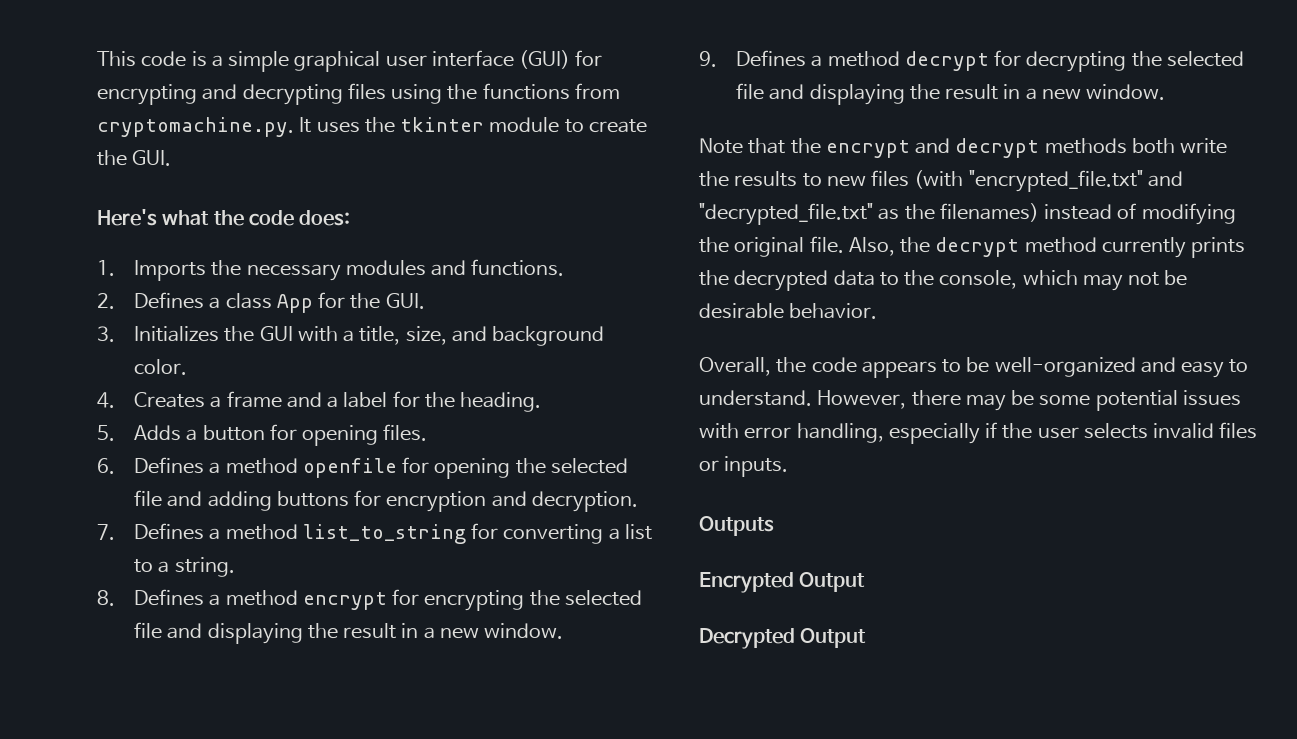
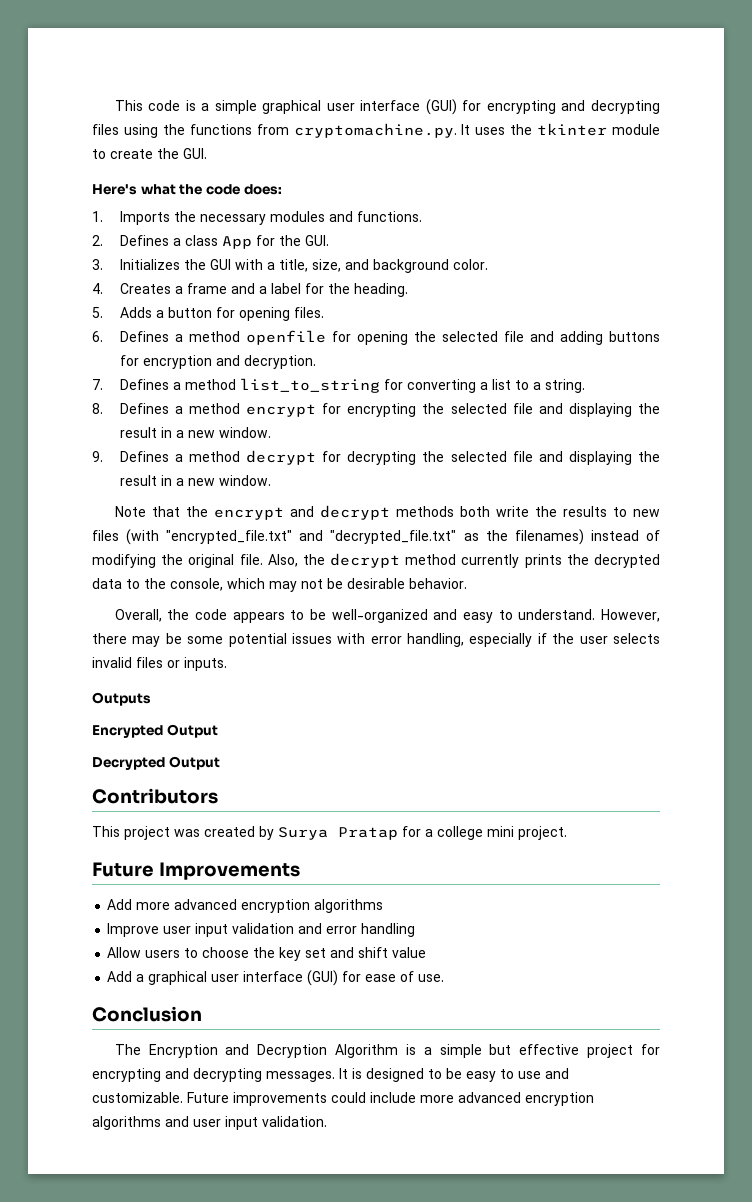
+ Contributors
+ This project was created by Surya Pratap for a college mini project.
+ Future Improvements
+ Add more advanced encryption algorithms
+ Improve user input validation and error handling
+ Allow users to choose the key set and shift value
+ Add a graphical user interface (GUI) for ease of use.
+ Conclusion
+ The Encryption and Decryption Algorithm is a simple but effective project for encrypting and decrypting messages. It is designed to be easy to use and customizable. Future improvements could include more advanced encryption algorithms and user input validation.

